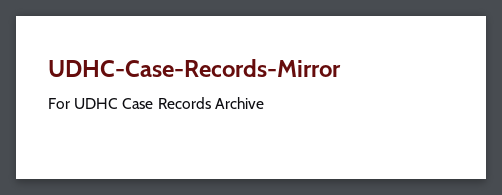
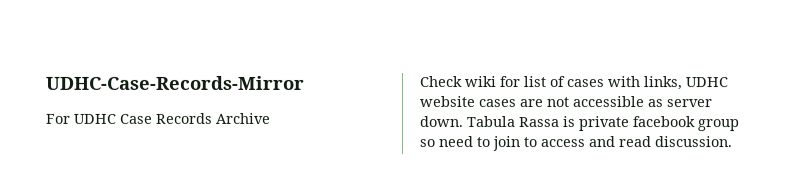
+ Check wiki for list of cases with links, UDHC website cases are not accessible as server down. Tabula Rassa is private facebook group so need to join to access and read discussion.

